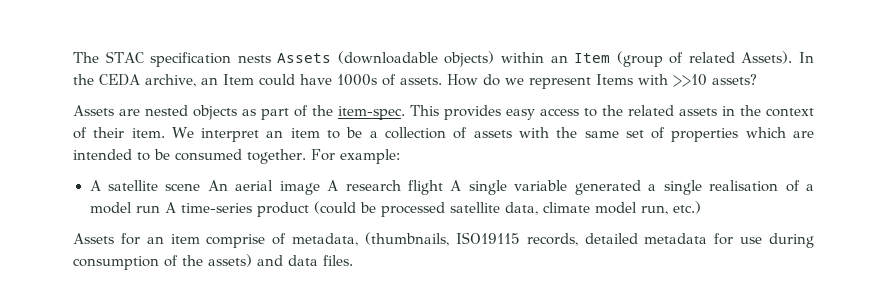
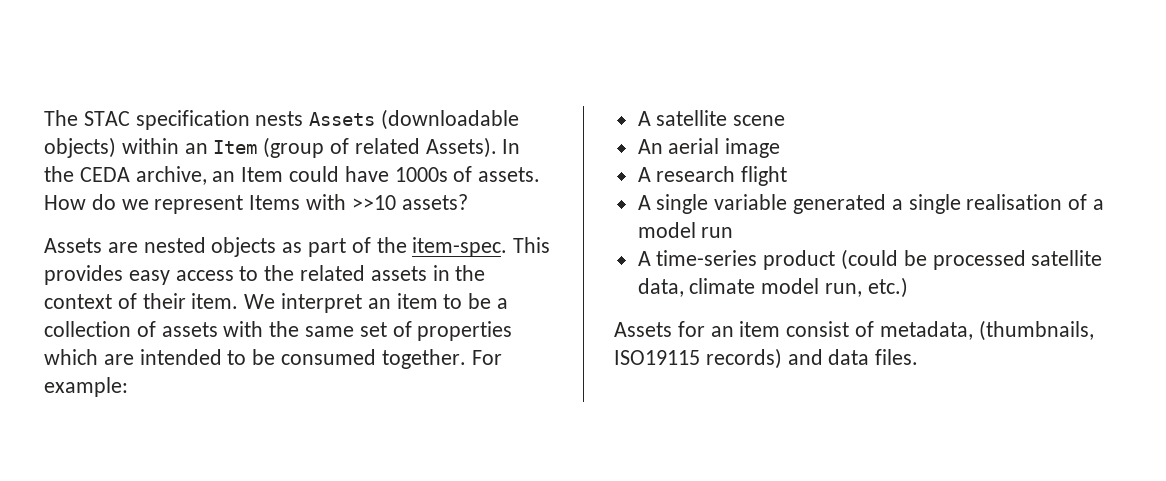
- A satellite scene An aerial image A research flight A single variable generated a single realisation of a model run A time-series product (could be processed satellite data, climate model run, etc.)
+ A satellite scene
+ An aerial image
+ A research flight
+ A single variable generated a single realisation of a model run
+ A time-series product (could be processed satellite data, climate model run, etc.)
- Assets for an item comprise of metadata, (thumbnails, ISO19115 records, detailed metadata for use during consumption of the assets) and data files.
+ Assets for an item consist of metadata, (thumbnails, ISO19115 records) and data files.

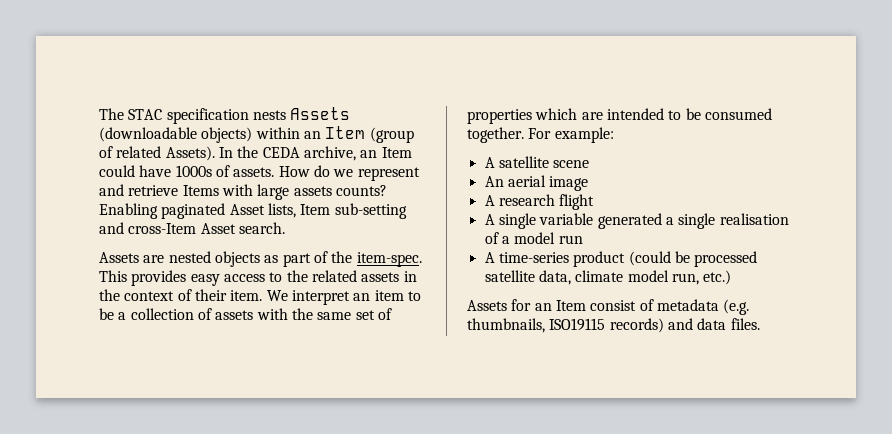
- How do we represent Items with >>10 assets?
+ How do we represent and retrieve Items with large assets counts? Enabling paginated Asset lists, Item sub-setting and cross-Item Asset search.
- Assets for an item consist of metadata, (thumbnails, ISO19115 records) and data files.
+ Assets for an Item consist of metadata (e.g. thumbnails, ISO19115 records) and data files.

